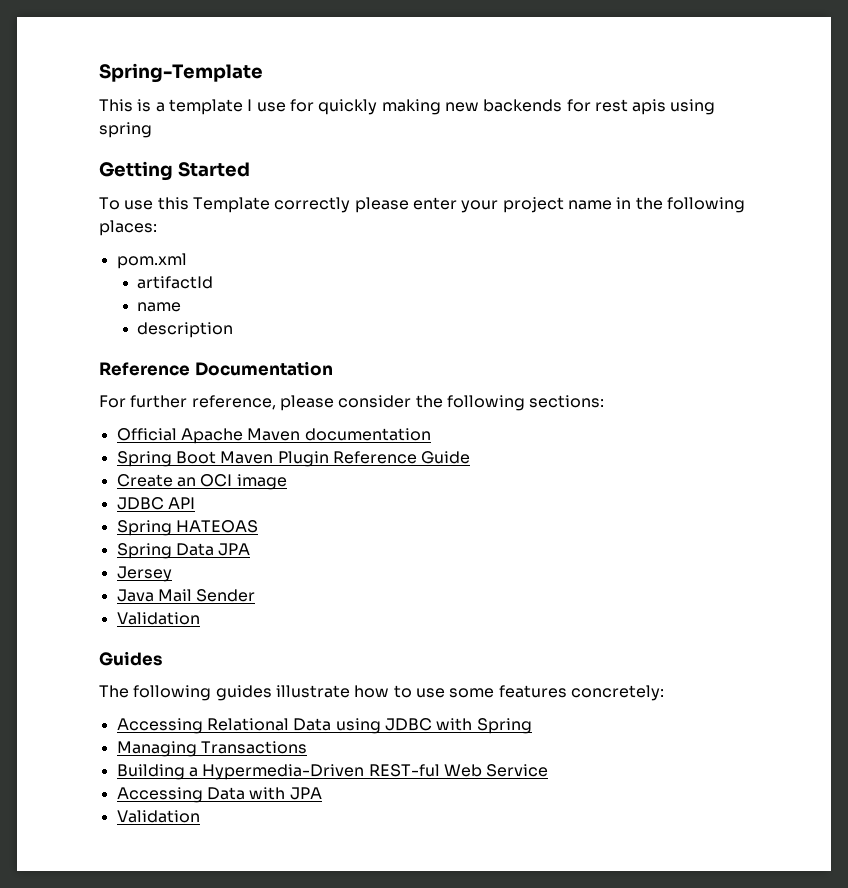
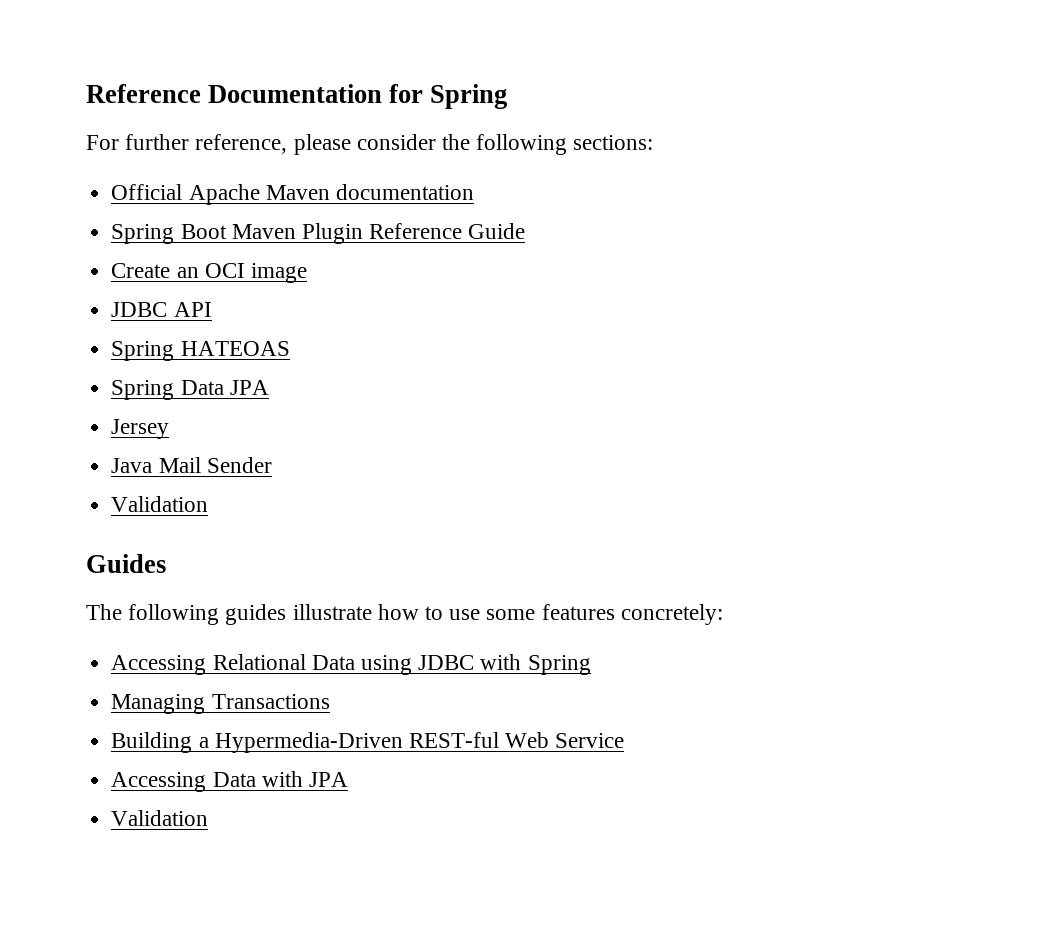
- Spring-Template
- This is a template I use for quickly making new backends for rest apis using spring
- Getting Started
- To use this Template correctly please enter your project name in the following places:
- pom.xml
- artifactId
- name
- description
- Reference Documentation
+ Reference Documentation for Spring

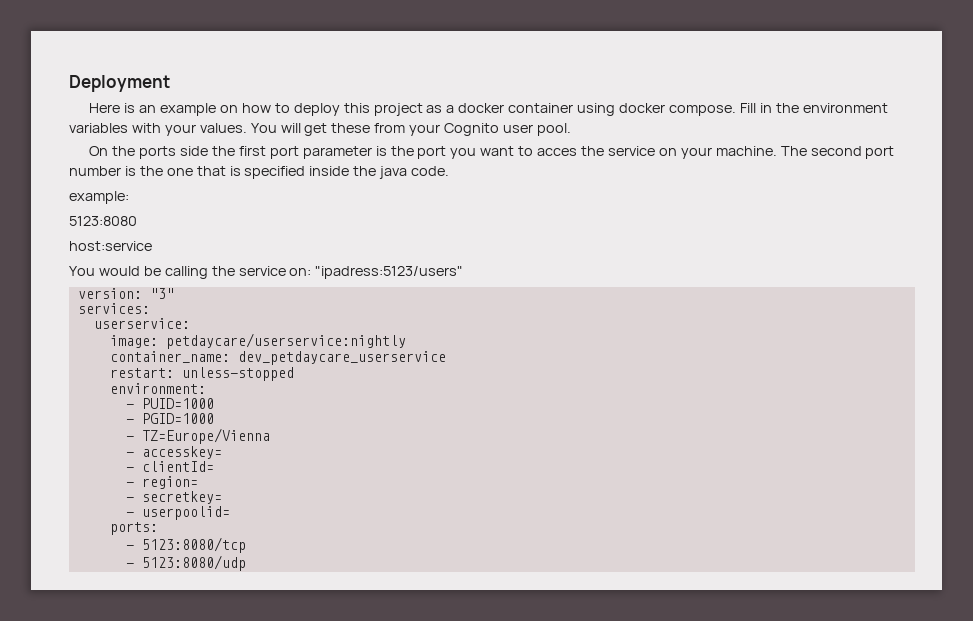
- Reference Documentation for Spring
- For further reference, please consider the following sections:
- Official Apache Maven documentation
- Spring Boot Maven Plugin Reference Guide
- Create an OCI image
- JDBC API
- Spring HATEOAS
- Spring Data JPA
- Jersey
- Java Mail Sender
- Validation
- Guides
- The following guides illustrate how to use some features concretely:
- Accessing Relational Data using JDBC with Spring
- Managing Transactions
- Building a Hypermedia-Driven REST-ful Web Service
- Accessing Data with JPA
- Validation
+ Deployment
+ Here is an example on how to deploy this project as a docker container using docker compose. Fill in the environment variables with your values. You will get these from your Cognito user pool.
+ On the ports side the first port parameter is the port you want to acces the service on your machine. The second port number is the one that is specified inside the java code.
+ example:
+ 5123:8080
+ host:service
+ You would be calling the service on: "ipadress:5123/users"
+ version: "3"
+ services:
+ userservice:
+ image: petdaycare/userservice:nightly
+ container_name: dev_petdaycare_userservice
+ restart: unless-stopped
+ environment:
+ - PUID=1000
+ - PGID=1000
+ - TZ=Europe/Vienna
+ - accesskey=
+ - clientId=
+ - region=
+ - secretkey=
+ - userpoolid=
+ ports:
+ - 5123:8080/tcp
+ - 5123:8080/udp

